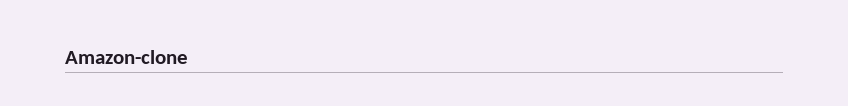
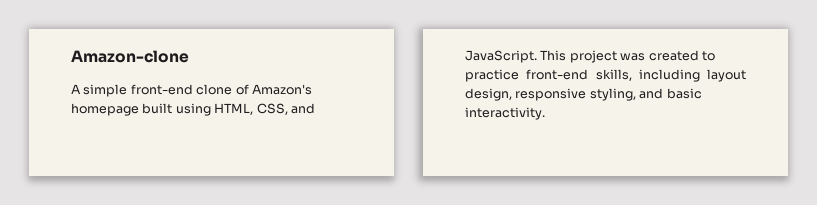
+ A simple front-end clone of Amazon's homepage built using HTML, CSS, and JavaScript. This project was created to practice front-end skills, including layout design, responsive styling, and basic interactivity.

